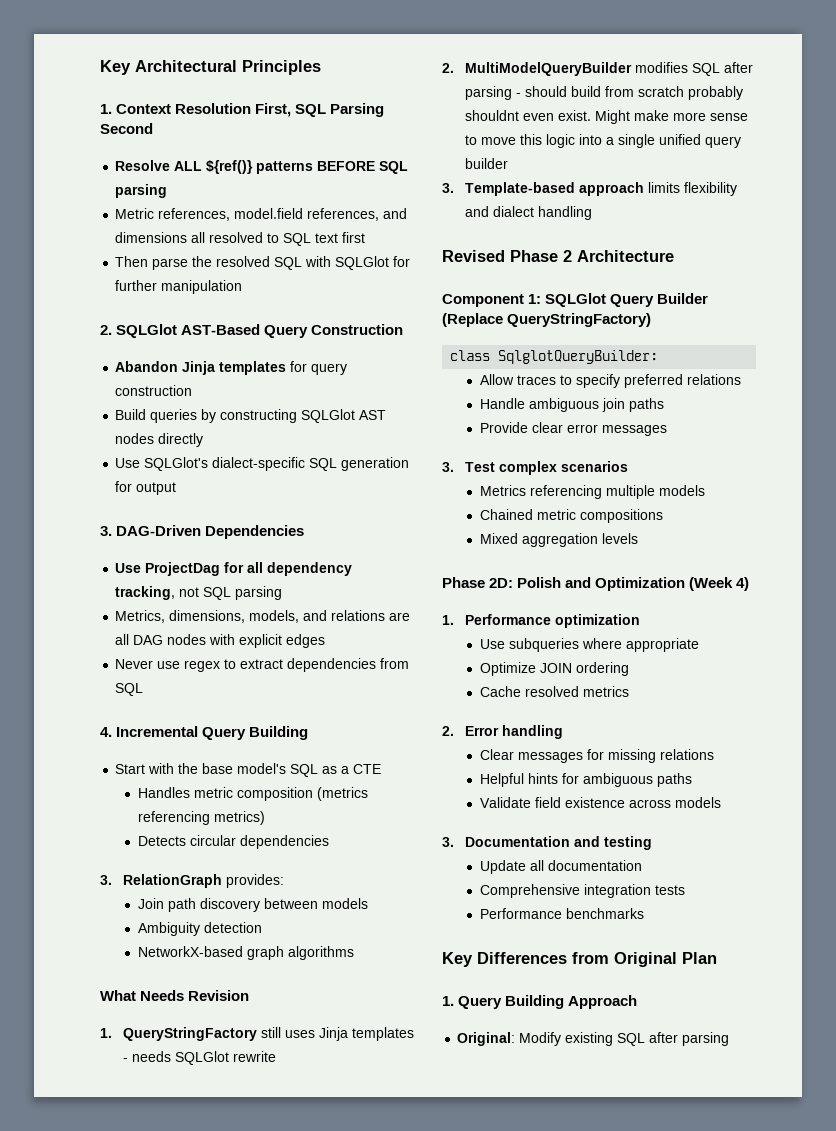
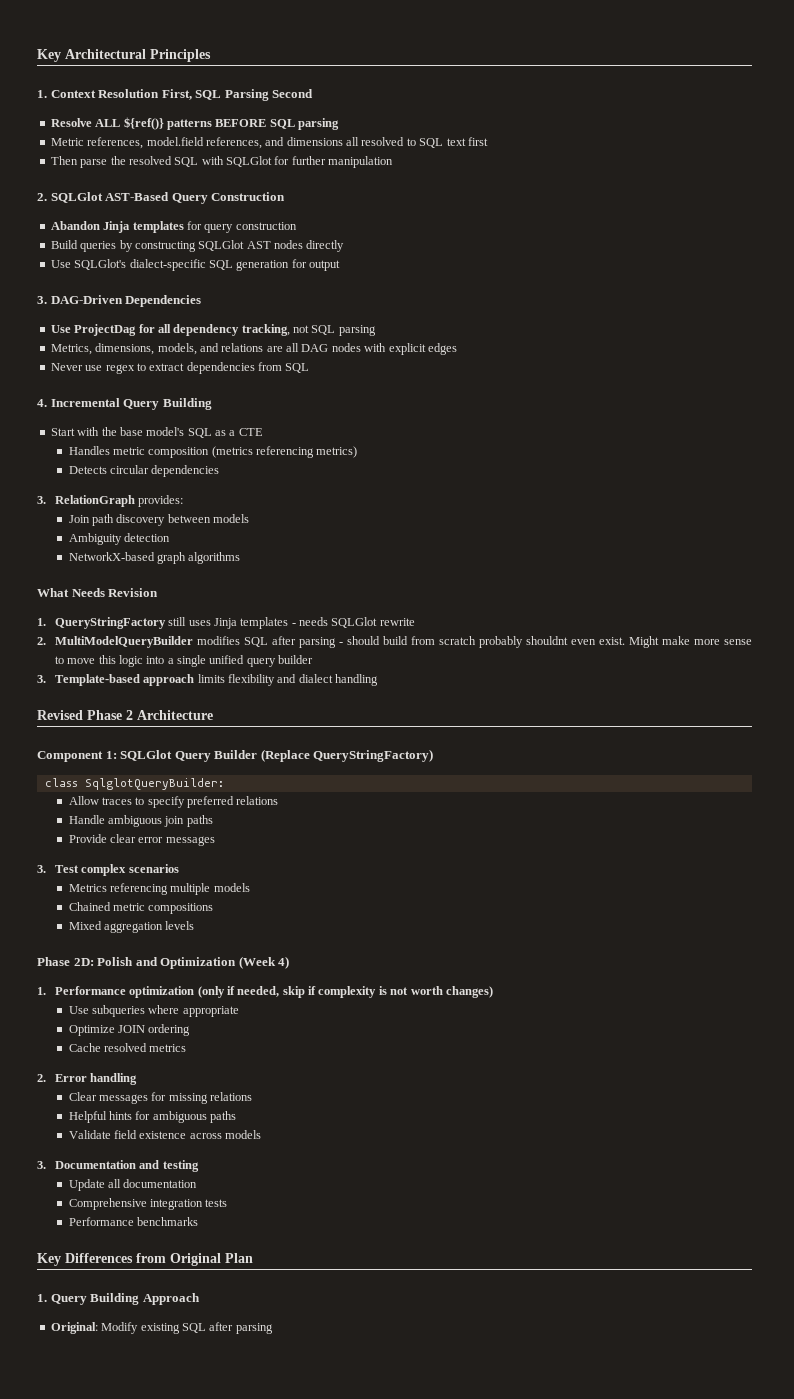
- 1. Performance optimization
+ 1. Performance optimization (only if needed, skip if complexity is not worth changes)

